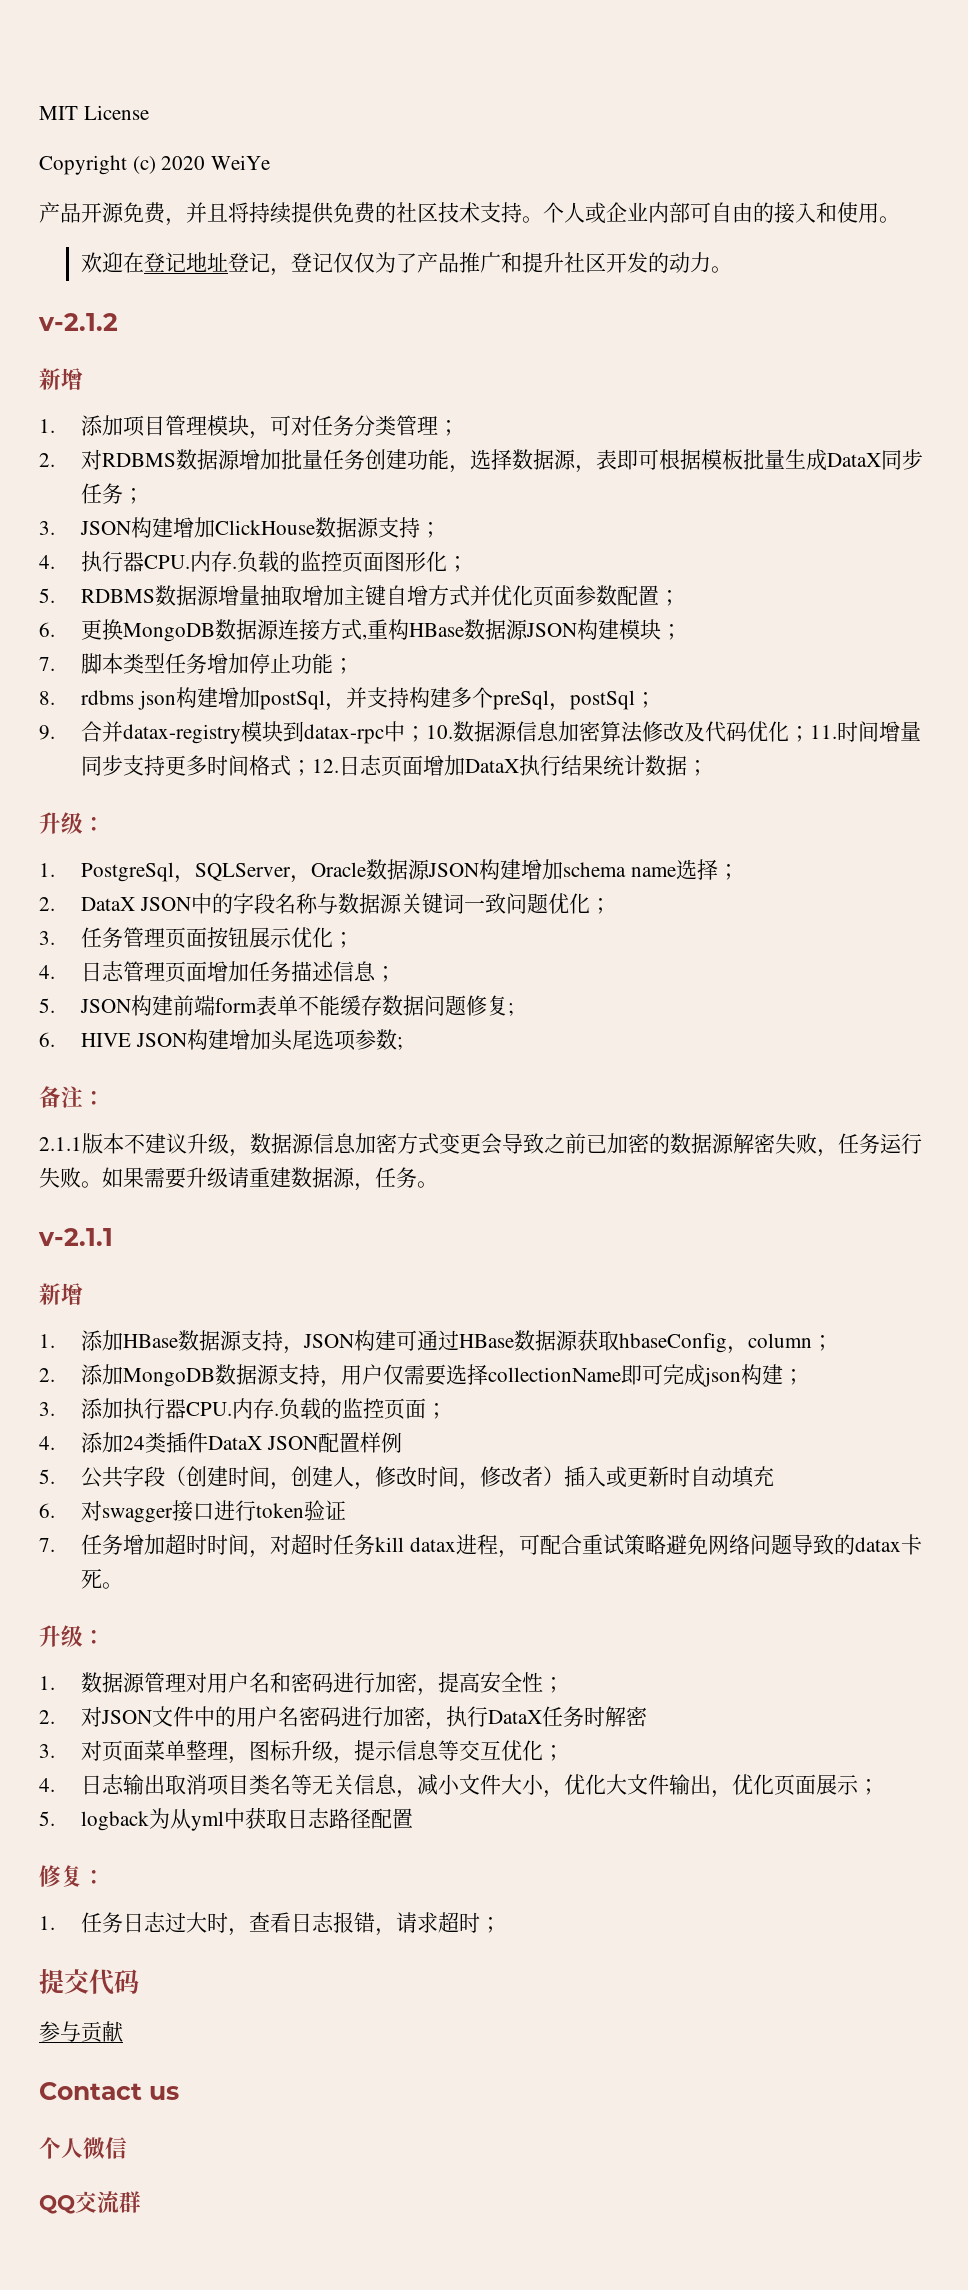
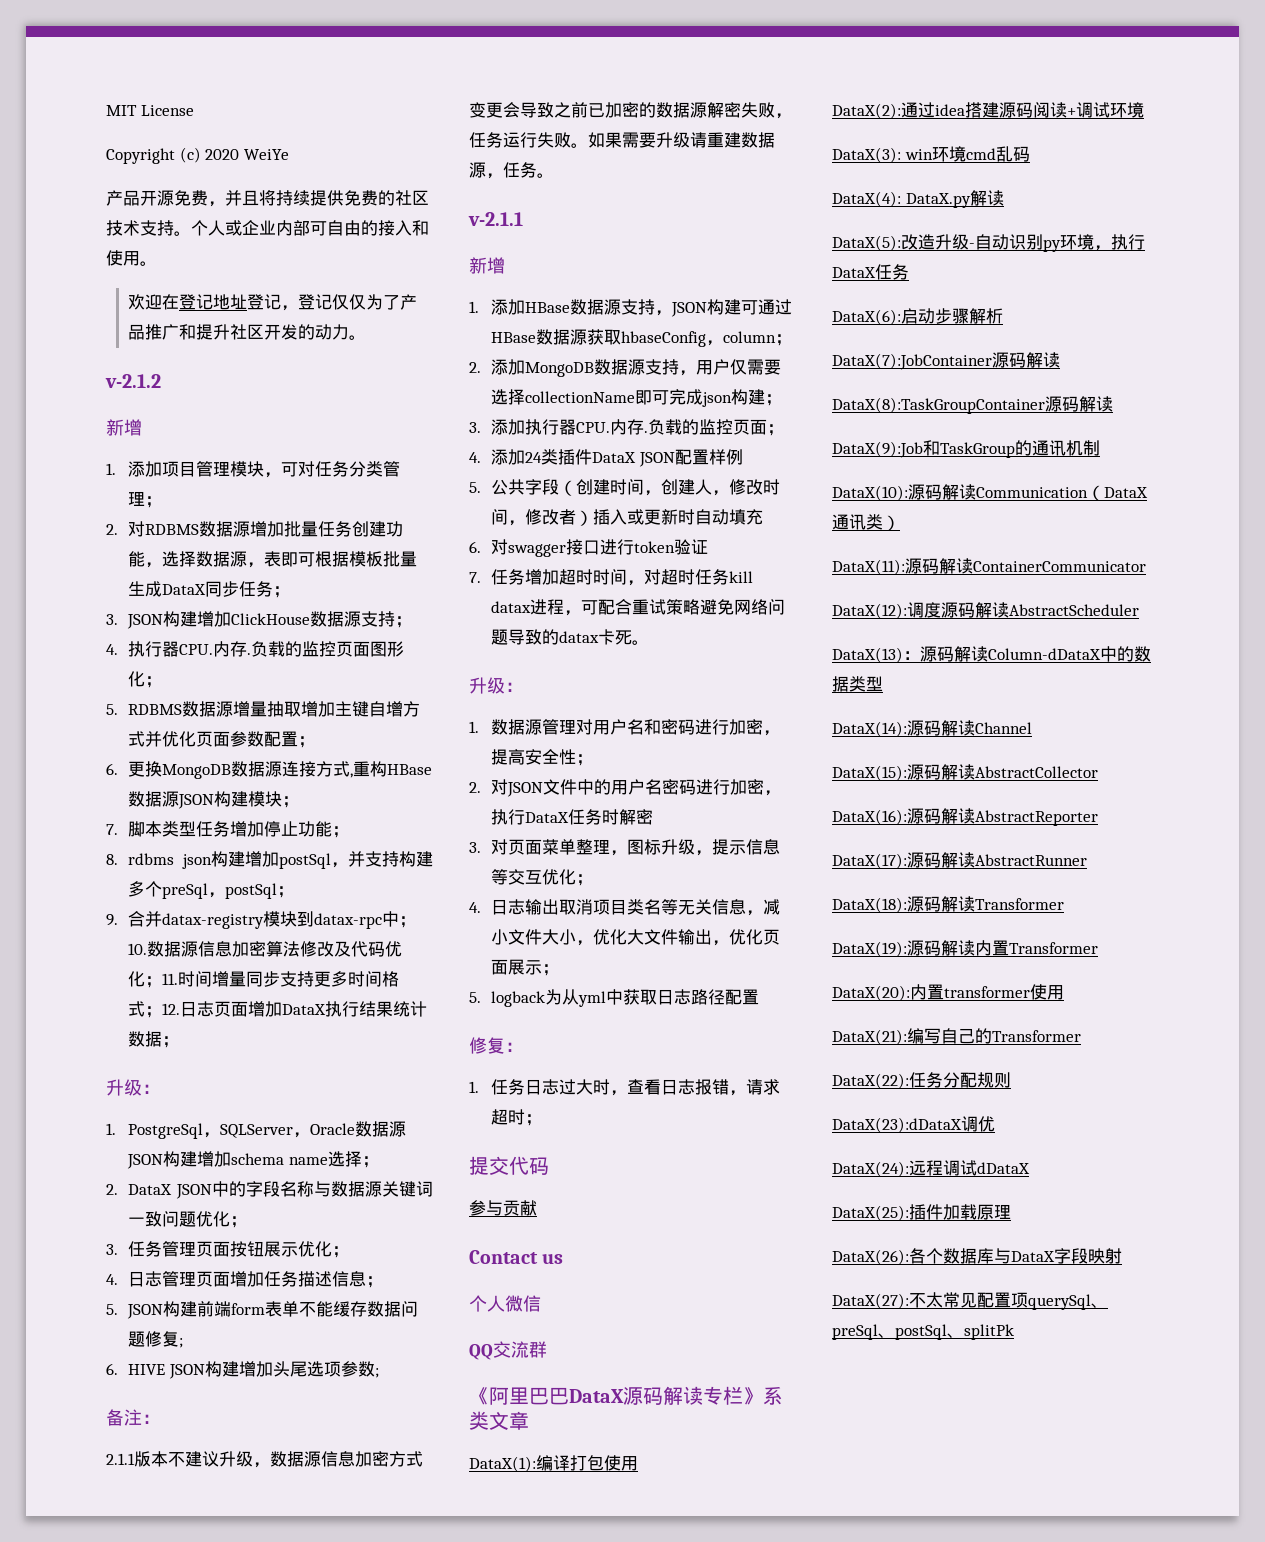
+ 《阿里巴巴DataX源码解读专栏》系类文章
+ DataX(1):编译打包使用
+ DataX(2):通过idea搭建源码阅读+调试环境
+ DataX(3): win环境cmd乱码
+ DataX(4): DataX.py解读
+ DataX(5):改造升级-自动识别py环境，执行DataX任务
+ DataX(6):启动步骤解析
+ DataX(7):JobContainer源码解读
+ DataX(8):TaskGroupContainer源码解读
+ DataX(9):Job和TaskGroup的通讯机制
+ DataX(10):源码解读Communication（DataX通讯类）
+ DataX(11):源码解读ContainerCommunicator
+ DataX(12):调度源码解读AbstractScheduler
+ DataX(13)：源码解读Column-dDataX中的数据类型
+ DataX(14):源码解读Channel
+ DataX(15):源码解读AbstractCollector
+ DataX(16):源码解读AbstractReporter
+ DataX(17):源码解读AbstractRunner
+ DataX(18):源码解读Transformer
+ DataX(19):源码解读内置Transformer
+ DataX(20):内置transformer使用
+ DataX(21):编写自己的Transformer
+ DataX(22):任务分配规则
+ DataX(23):dDataX调优
+ DataX(24):远程调试dDataX
+ DataX(25):插件加载原理
+ DataX(26):各个数据库与DataX字段映射
+ DataX(27):不太常见配置项querySql、preSql、postSql、splitPk

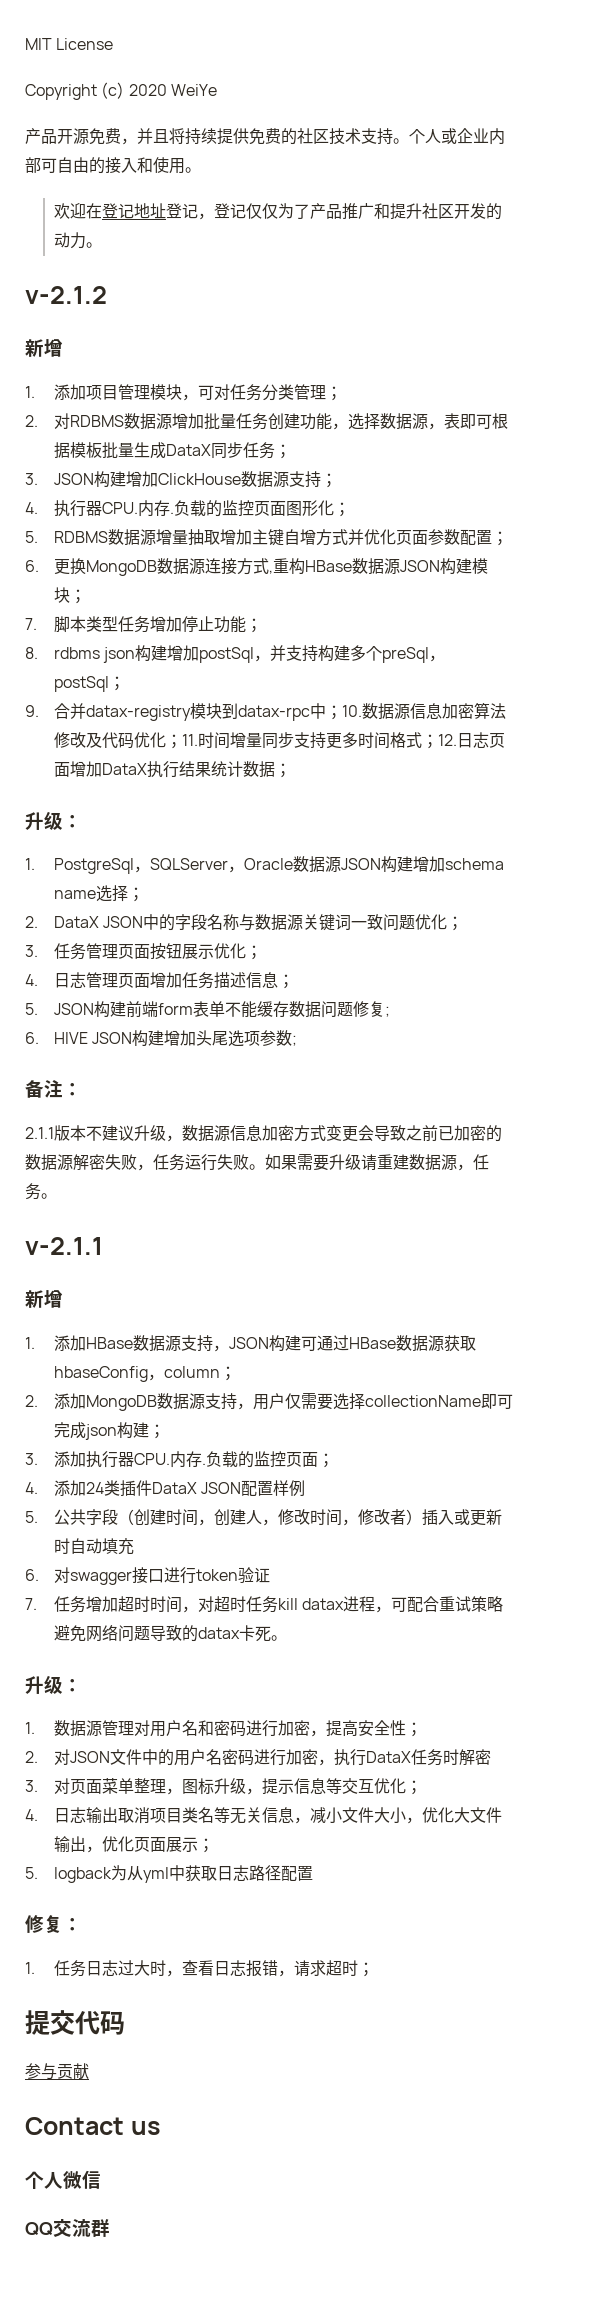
- 《阿里巴巴DataX源码解读专栏》系类文章
- DataX(1):编译打包使用
- DataX(2):通过idea搭建源码阅读+调试环境
- DataX(3): win环境cmd乱码
- DataX(4): DataX.py解读
- DataX(5):改造升级-自动识别py环境，执行DataX任务
- DataX(6):启动步骤解析
- DataX(7):JobContainer源码解读
- DataX(8):TaskGroupContainer源码解读
- DataX(9):Job和TaskGroup的通讯机制
- DataX(10):源码解读Communication（DataX通讯类）
- DataX(11):源码解读ContainerCommunicator
- DataX(12):调度源码解读AbstractScheduler
- DataX(13)：源码解读Column-dDataX中的数据类型
- DataX(14):源码解读Channel
- DataX(15):源码解读AbstractCollector
- DataX(16):源码解读AbstractReporter
- DataX(17):源码解读AbstractRunner
- DataX(18):源码解读Transformer
- DataX(19):源码解读内置Transformer
- DataX(20):内置transformer使用
- DataX(21):编写自己的Transformer
- DataX(22):任务分配规则
- DataX(23):dDataX调优
- DataX(24):远程调试dDataX
- DataX(25):插件加载原理
- DataX(26):各个数据库与DataX字段映射
- DataX(27):不太常见配置项querySql、preSql、postSql、splitPk

